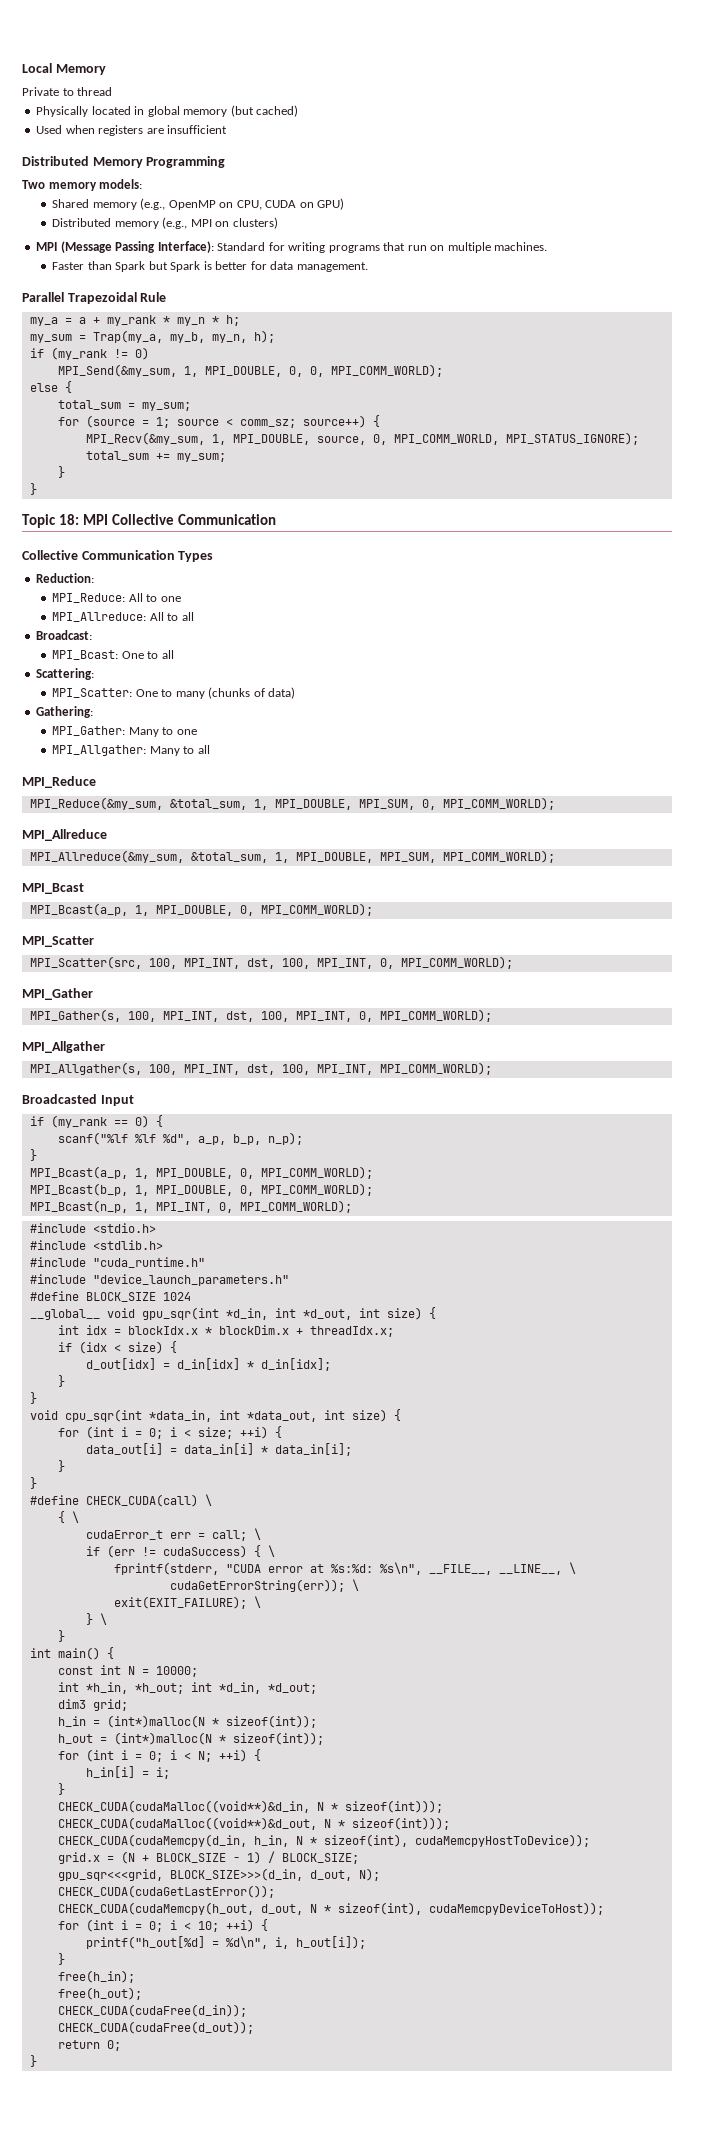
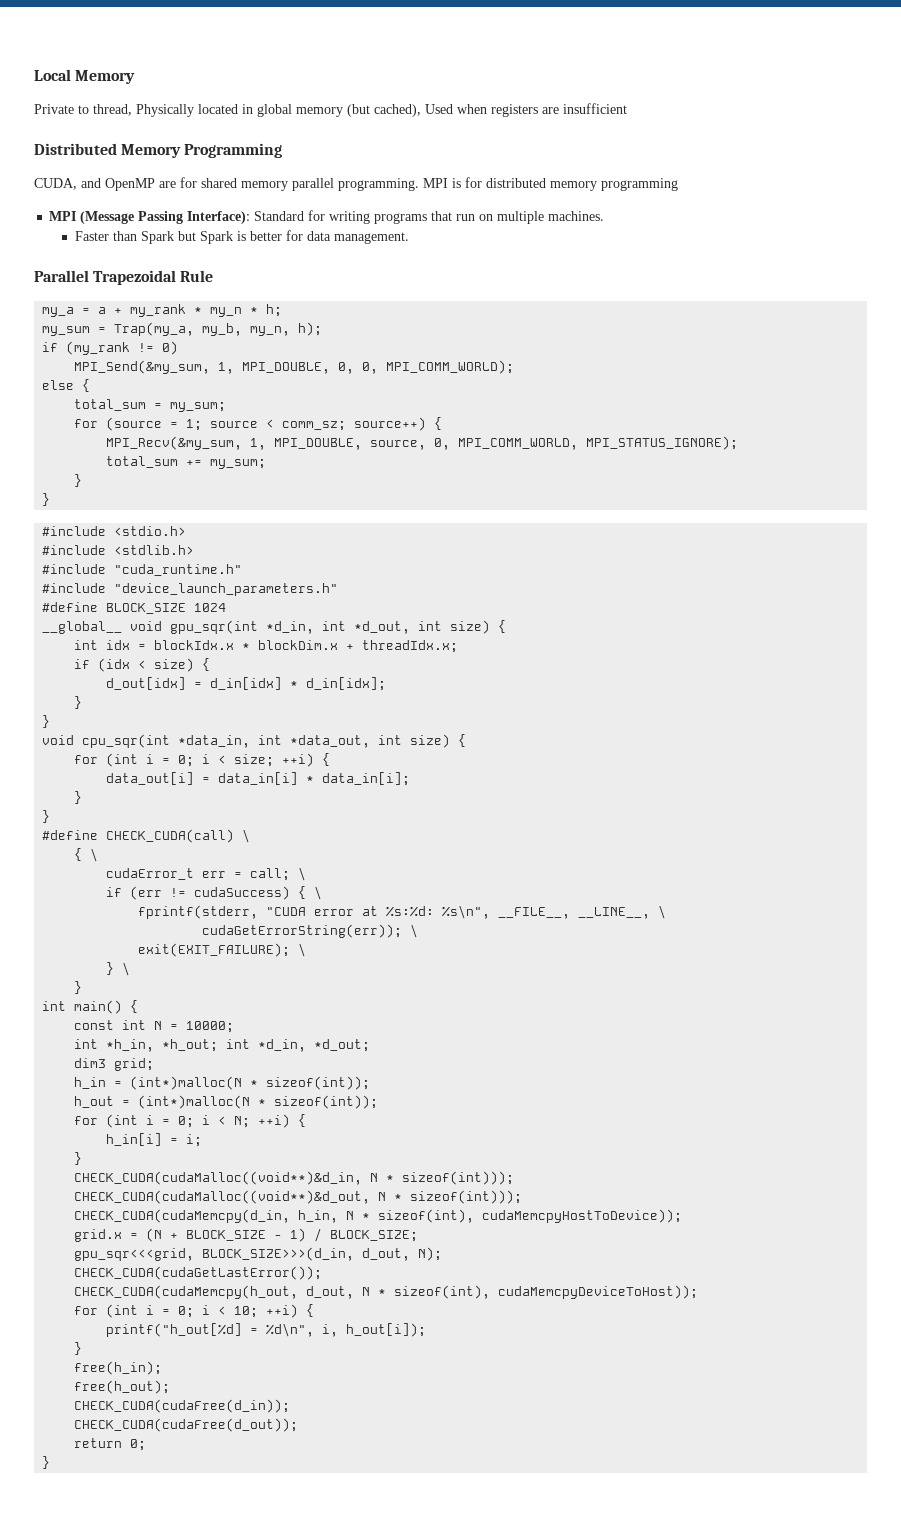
- Private to thread
- Physically located in global memory (but cached)
- Used when registers are insufficient
+ Private to thread, Physically located in global memory (but cached), Used when registers are insufficient
- Two memory models:
- Shared memory (e.g., OpenMP on CPU, CUDA on GPU)
- Distributed memory (e.g., MPI on clusters)
+ CUDA, and OpenMP are for shared memory parallel programming. MPI is for distributed memory programming
- Topic 18: MPI Collective Communication
- Collective Communication Types
- Reduction:
- MPI_Reduce: All to one
- MPI_Allreduce: All to all
- Broadcast:
- MPI_Bcast: One to all
- Scattering:
- MPI_Scatter: One to many (chunks of data)
- Gathering:
- MPI_Gather: Many to one
- MPI_Allgather: Many to all
- MPI_Reduce
- MPI_Reduce(&my_sum, &total_sum, 1, MPI_DOUBLE, MPI_SUM, 0, MPI_COMM_WORLD);
- MPI_Allreduce
- MPI_Allreduce(&my_sum, &total_sum, 1, MPI_DOUBLE, MPI_SUM, MPI_COMM_WORLD);
- MPI_Bcast
- MPI_Bcast(a_p, 1, MPI_DOUBLE, 0, MPI_COMM_WORLD);
- MPI_Scatter
- MPI_Scatter(src, 100, MPI_INT, dst, 100, MPI_INT, 0, MPI_COMM_WORLD);
- MPI_Gather
- MPI_Gather(s, 100, MPI_INT, dst, 100, MPI_INT, 0, MPI_COMM_WORLD);
- MPI_Allgather
- MPI_Allgather(s, 100, MPI_INT, dst, 100, MPI_INT, MPI_COMM_WORLD);
- Broadcasted Input
- if (my_rank == 0) {
- scanf("%lf %lf %d", a_p, b_p, n_p);
- }
- MPI_Bcast(a_p, 1, MPI_DOUBLE, 0, MPI_COMM_WORLD);
- MPI_Bcast(b_p, 1, MPI_DOUBLE, 0, MPI_COMM_WORLD);
- MPI_Bcast(n_p, 1, MPI_INT, 0, MPI_COMM_WORLD);

